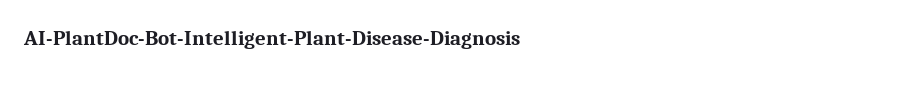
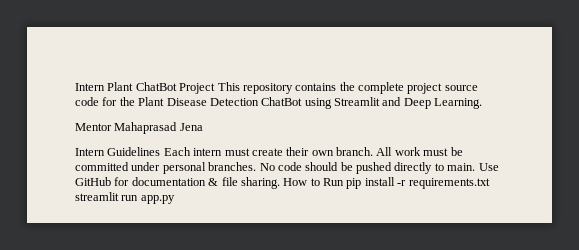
- AI-PlantDoc-Bot-Intelligent-Plant-Disease-Diagnosis
+ Intern Plant ChatBot Project This repository contains the complete project source code for the Plant Disease Detection ChatBot using Streamlit and Deep Learning.
+ Mentor Mahaprasad Jena
+ Intern Guidelines Each intern must create their own branch. All work must be committed under personal branches. No code should be pushed directly to main. Use GitHub for documentation & file sharing. How to Run pip install -r requirements.txt streamlit run app.py

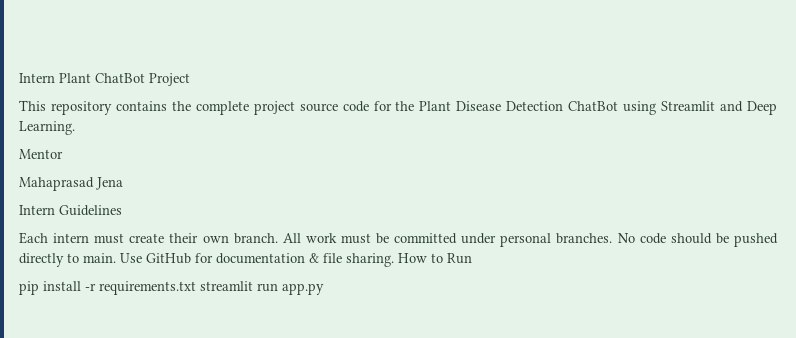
- Intern Plant ChatBot Project This repository contains the complete project source code for the Plant Disease Detection ChatBot using Streamlit and Deep Learning.
+ Intern Plant ChatBot Project
+ This repository contains the complete project source code for the Plant Disease Detection ChatBot using Streamlit and Deep Learning.
- Mentor Mahaprasad Jena
+ Mentor
+ Mahaprasad Jena
- Intern Guidelines Each intern must create their own branch.
+ Intern Guidelines
+ Each intern must create their own branch.
- How to Run pip install -r requirements.txt streamlit run app.py
+ How to Run
+ pip install -r requirements.txt streamlit run app.py

